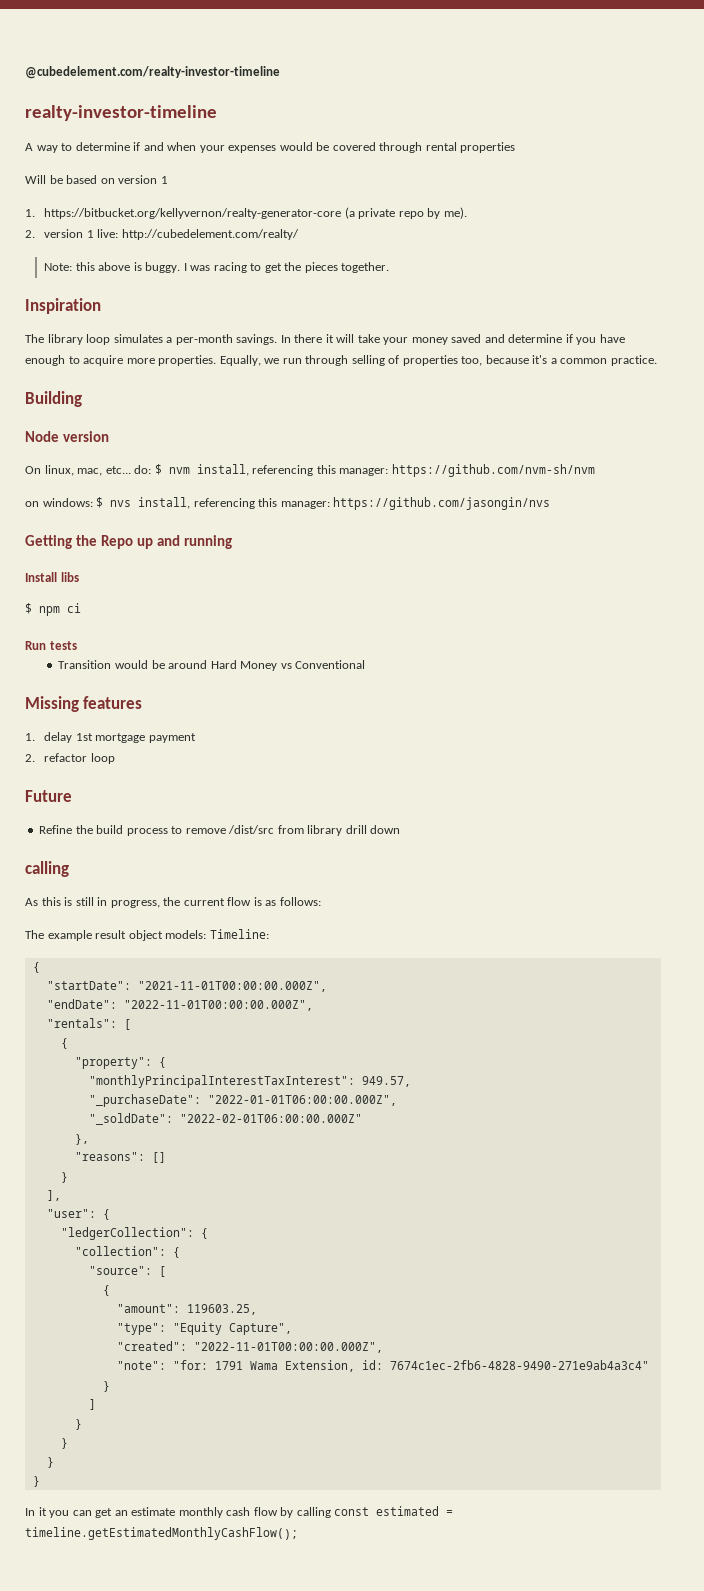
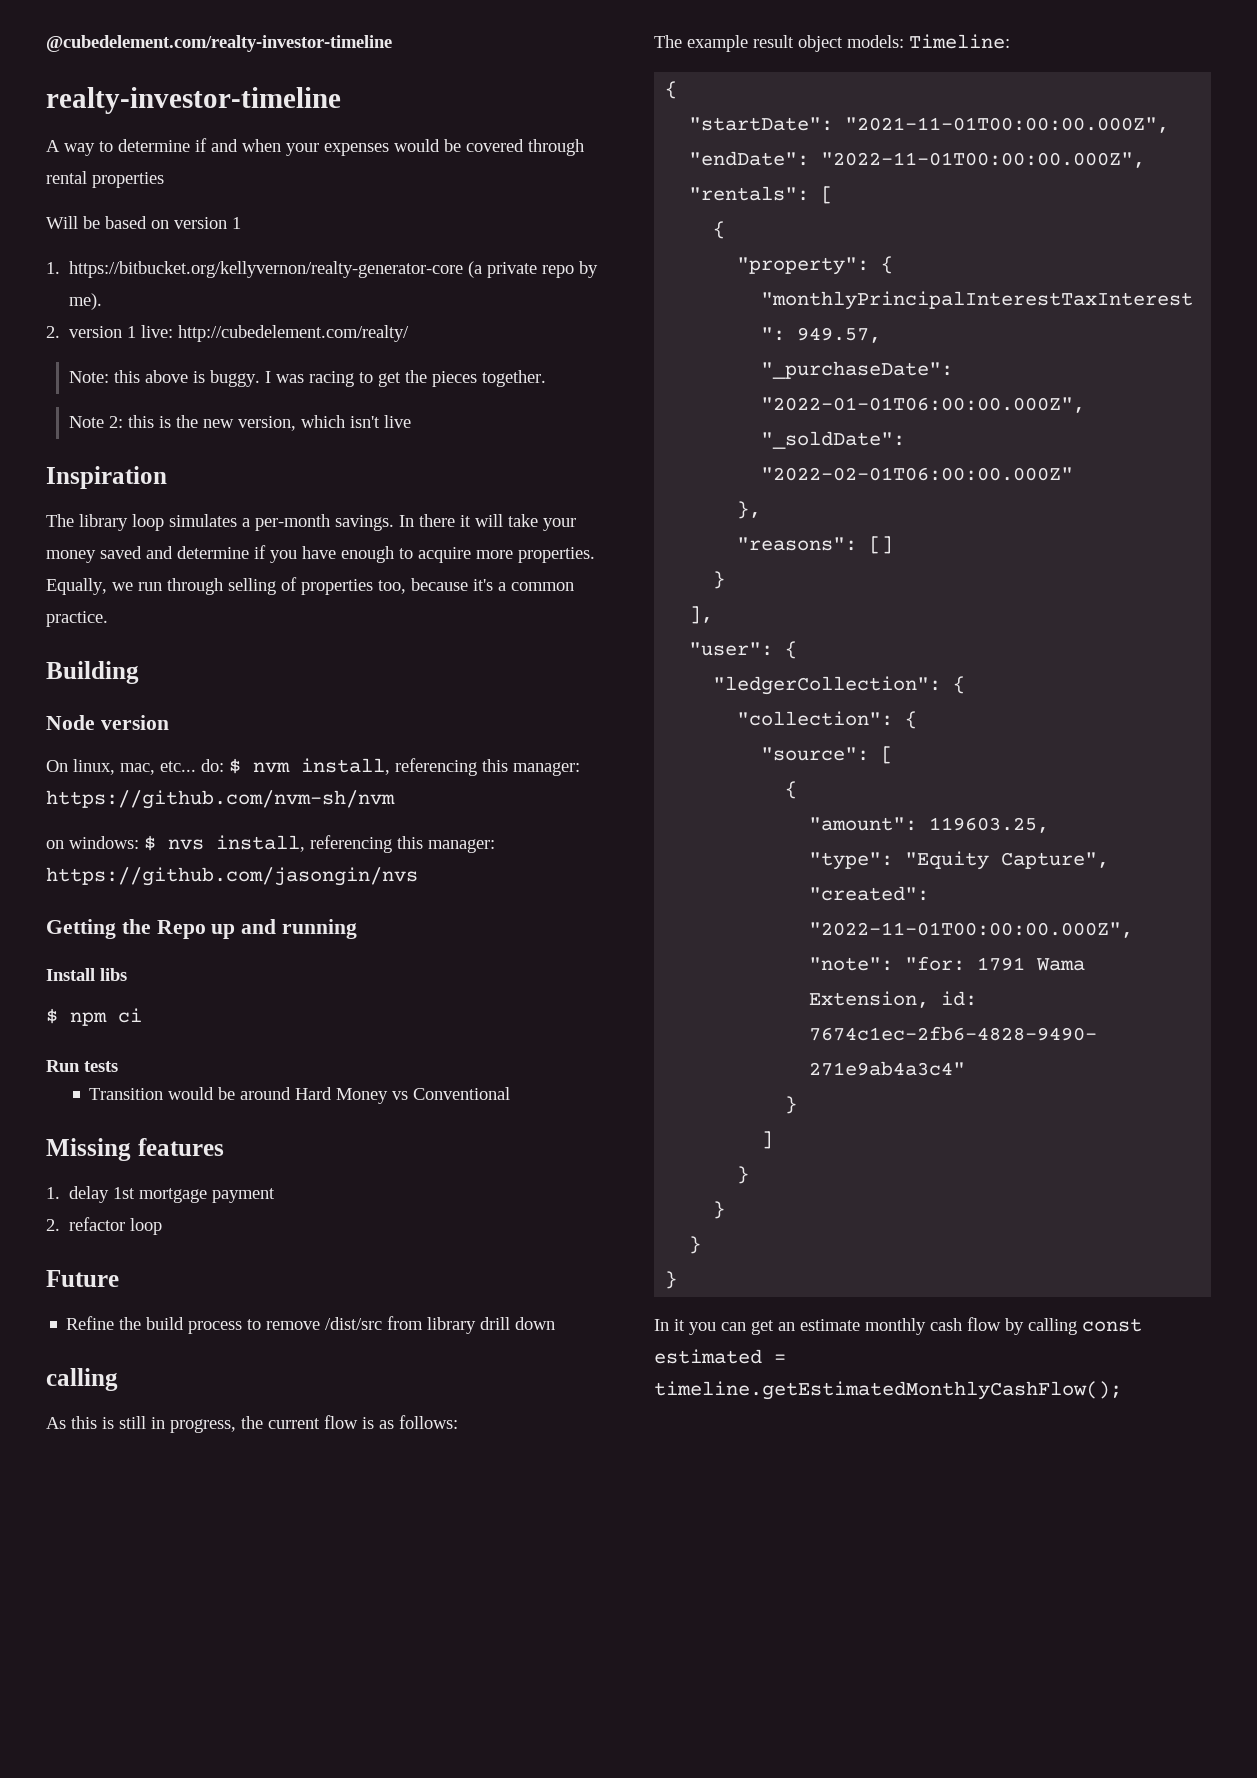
+ Note 2: this is the new version, which isn't live

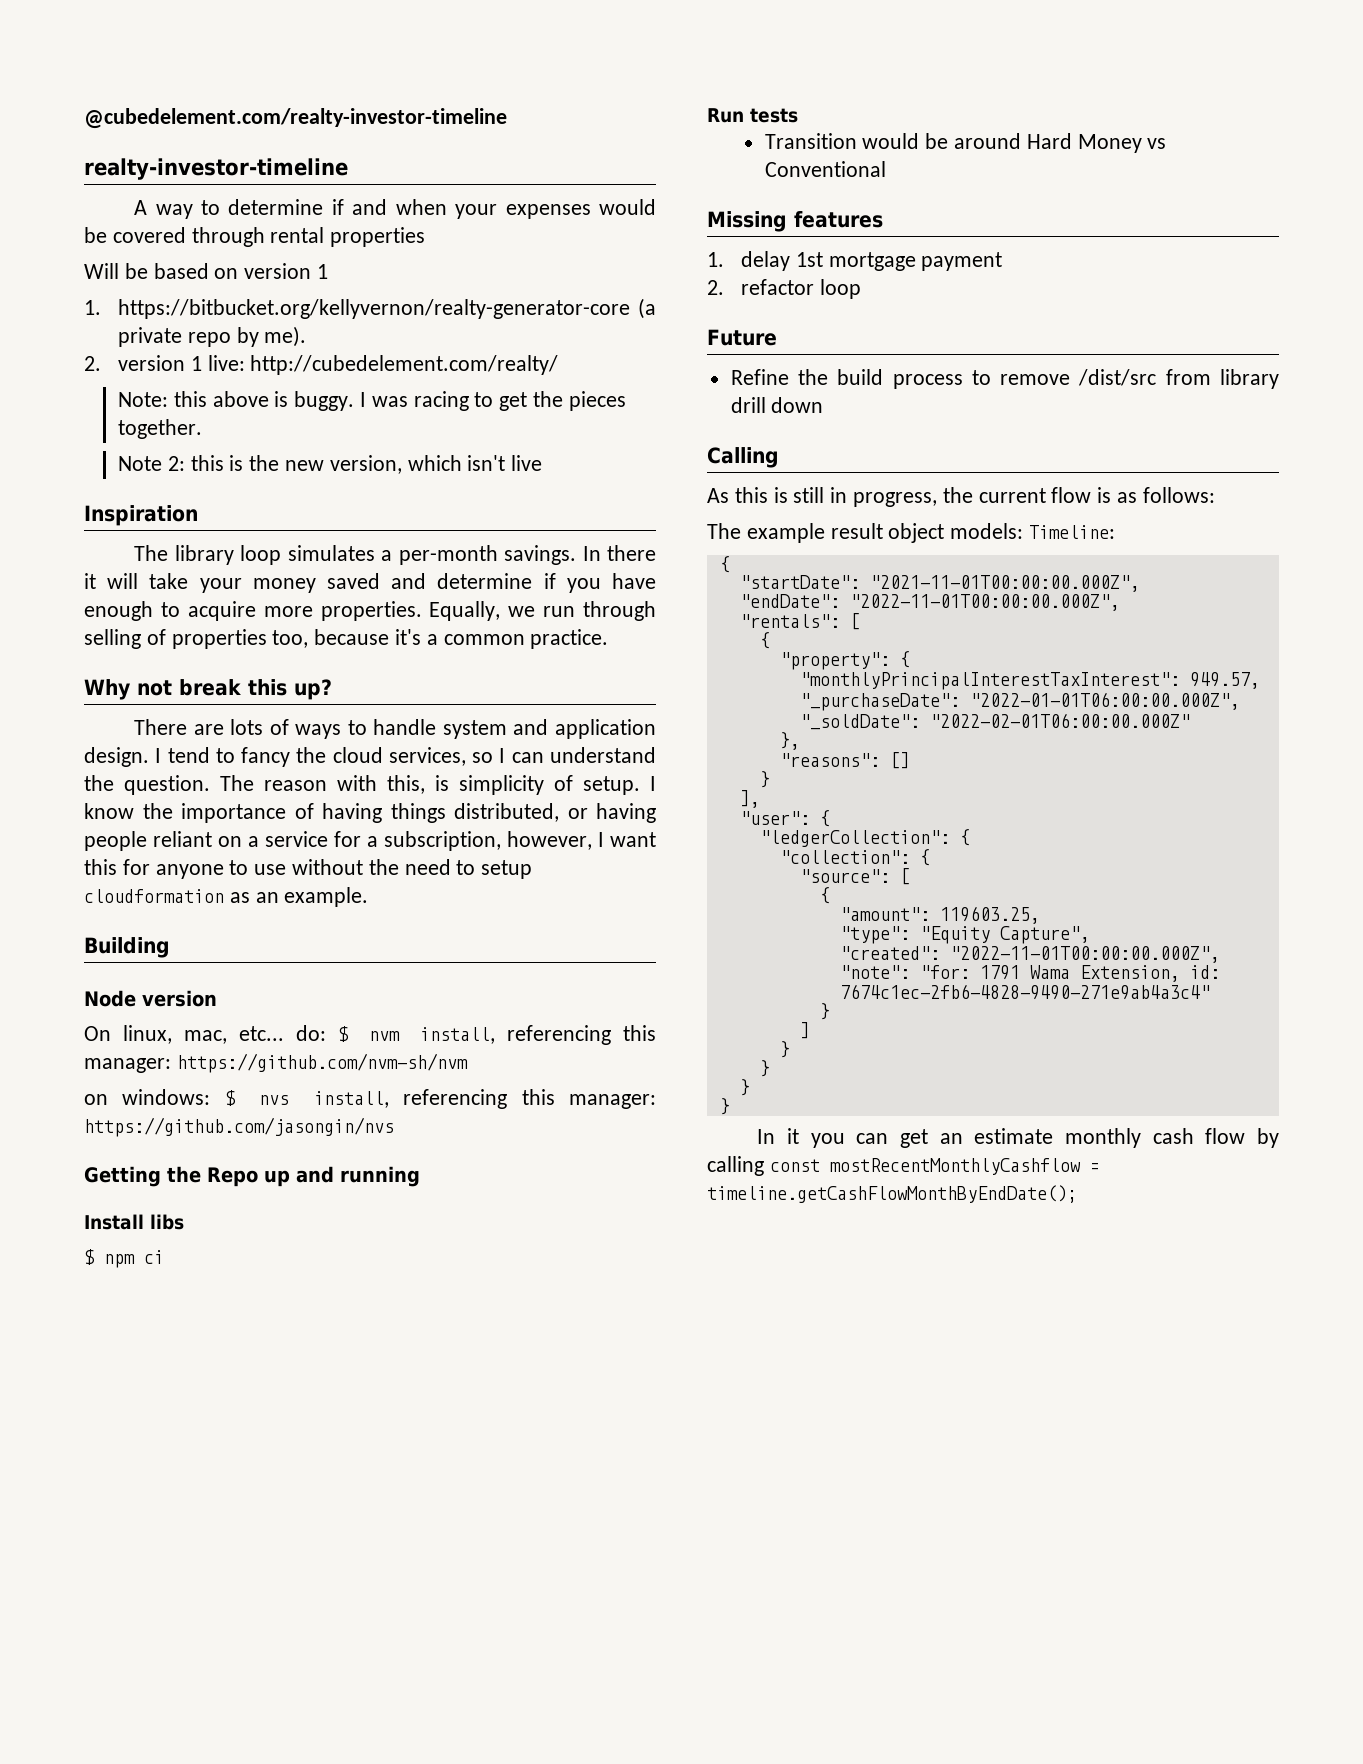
+ Why not break this up?
+ There are lots of ways to handle system and application design. I tend to fancy the cloud services, so I can understand the question. The reason with this, is simplicity of setup. I know the importance of having things distributed, or having people reliant on a service for a subscription, however, I want this for anyone to use without the need to setup cloudformation as an example.
  Refine the build process to remove /dist/src from library drill down
- calling
+ Calling
- In it you can get an estimate monthly cash flow by calling const estimated = timeline.getEstimatedMonthlyCashFlow();
+ In it you can get an estimate monthly cash flow by calling const mostRecentMonthlyCashflow = timeline.getCashFlowMonthByEndDate();

